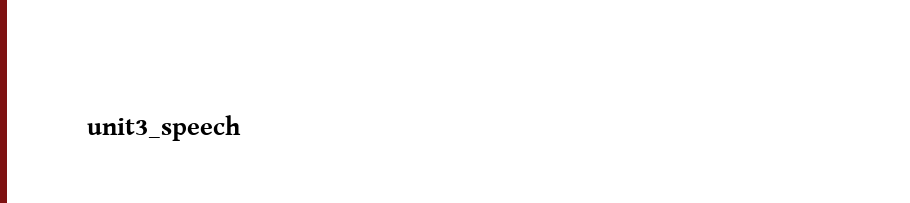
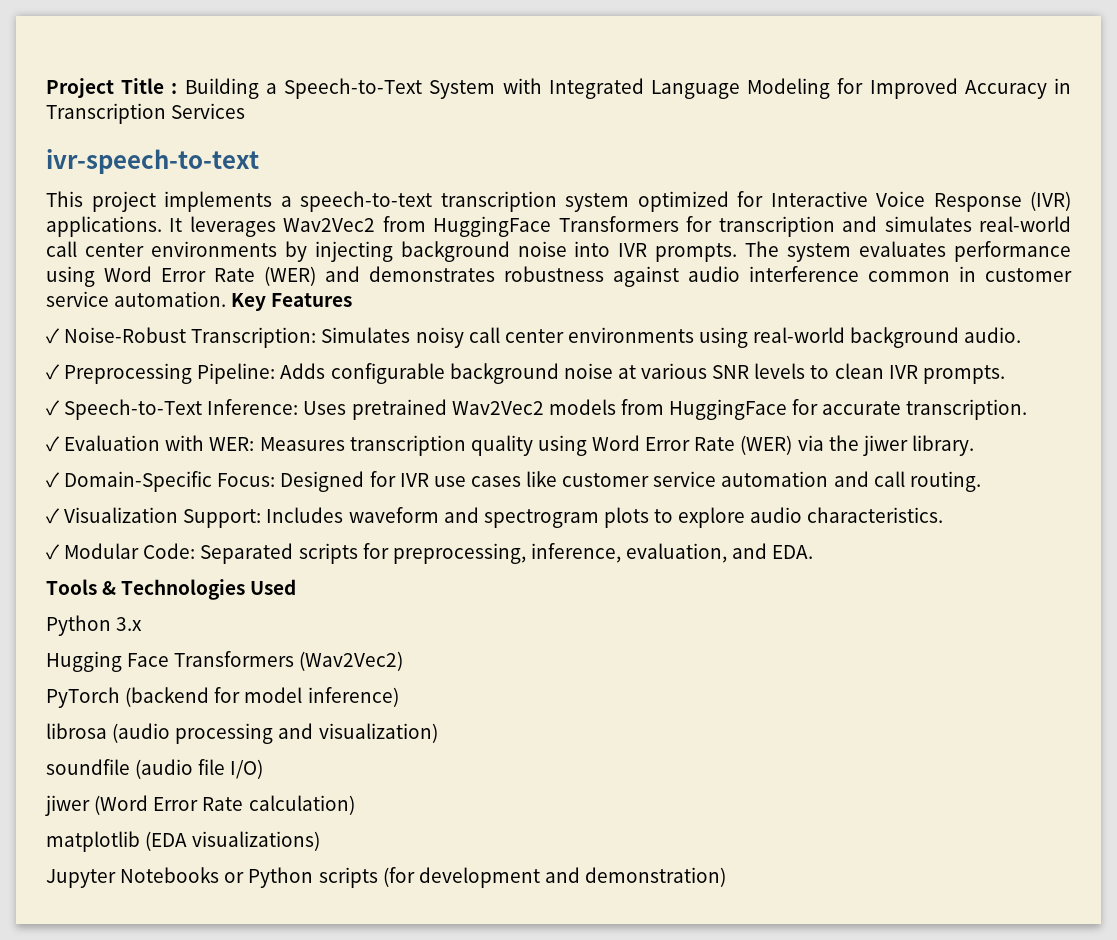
- unit3_speech
+ Project Title : Building a Speech-to-Text System with Integrated Language Modeling for Improved Accuracy in Transcription Services
+ ivr-speech-to-text
+ This project implements a speech-to-text transcription system optimized for Interactive Voice Response (IVR) applications. It leverages Wav2Vec2 from HuggingFace Transformers for transcription and simulates real-world call center environments by injecting background noise into IVR prompts. The system evaluates performance using Word Error Rate (WER) and demonstrates robustness against audio interference common in customer service automation. Key Features
+ ✓ Noise-Robust Transcription: Simulates noisy call center environments using real-world background audio.
+ ✓ Preprocessing Pipeline: Adds configurable background noise at various SNR levels to clean IVR prompts.
+ ✓ Speech-to-Text Inference: Uses pretrained Wav2Vec2 models from HuggingFace for accurate transcription.
+ ✓ Evaluation with WER: Measures transcription quality using Word Error Rate (WER) via the jiwer library.
+ ✓ Domain-Specific Focus: Designed for IVR use cases like customer service automation and call routing.
+ ✓ Visualization Support: Includes waveform and spectrogram plots to explore audio characteristics.
+ ✓ Modular Code: Separated scripts for preprocessing, inference, evaluation, and EDA.
+ Tools & Technologies Used
+ Python 3.x
+ Hugging Face Transformers (Wav2Vec2)
+ PyTorch (backend for model inference)
+ librosa (audio processing and visualization)
+ soundfile (audio file I/O)
+ jiwer (Word Error Rate calculation)
+ matplotlib (EDA visualizations)
+ Jupyter Notebooks or Python scripts (for development and demonstration)

